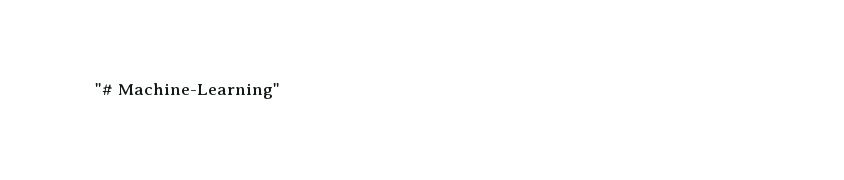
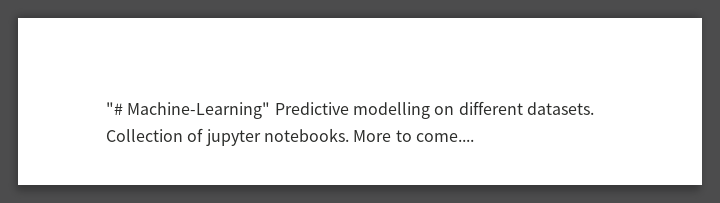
- "# Machine-Learning"
+ "# Machine-Learning" Predictive modelling on different datasets. Collection of jupyter notebooks. More to come....

